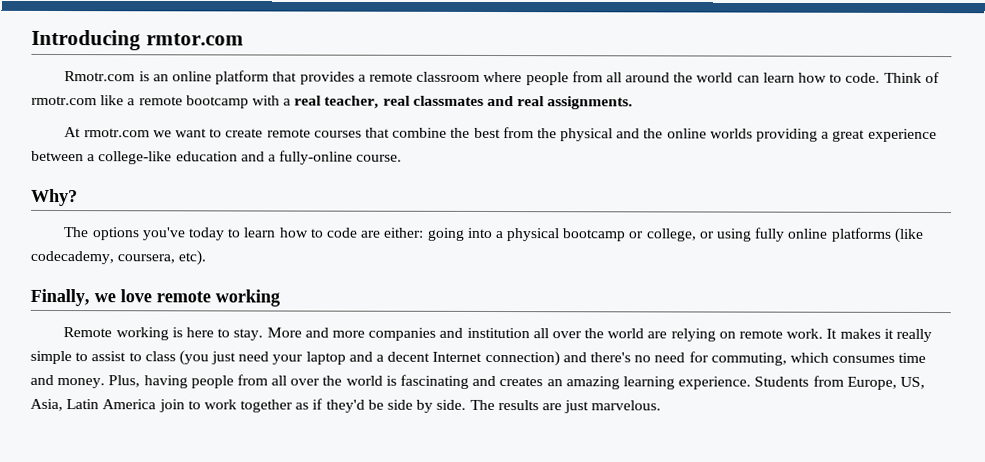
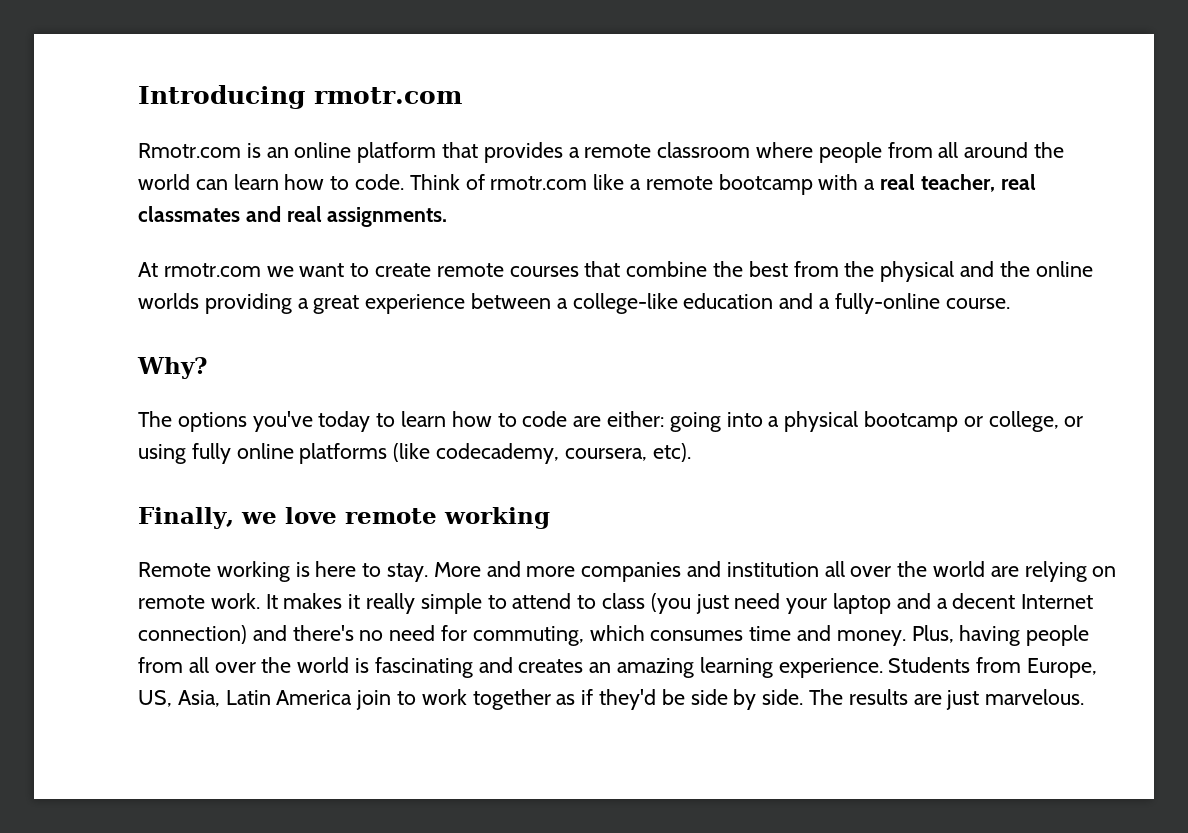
- Introducing rmtor.com
+ Introducing rmotr.com
- It makes it really simple to assist to class (you just need your laptop and a decent Internet connection) and there's no need for commuting, which consumes time and money.
+ It makes it really simple to attend to class (you just need your laptop and a decent Internet connection) and there's no need for commuting, which consumes time and money.

